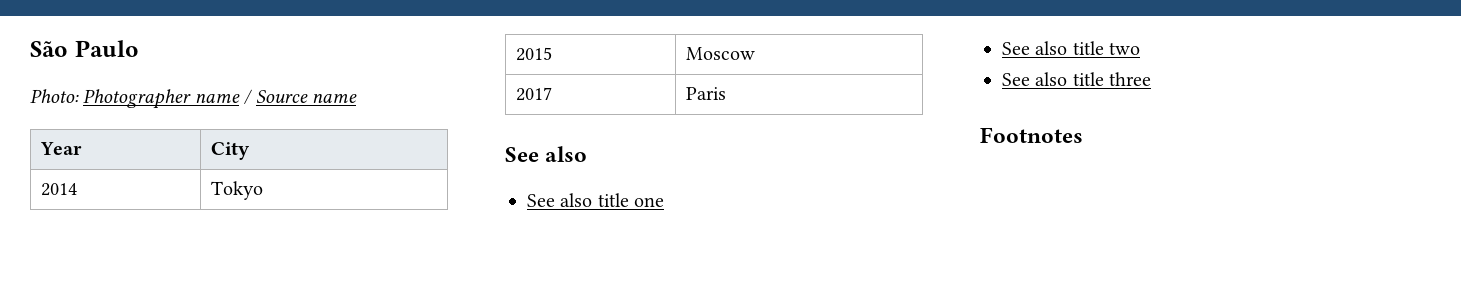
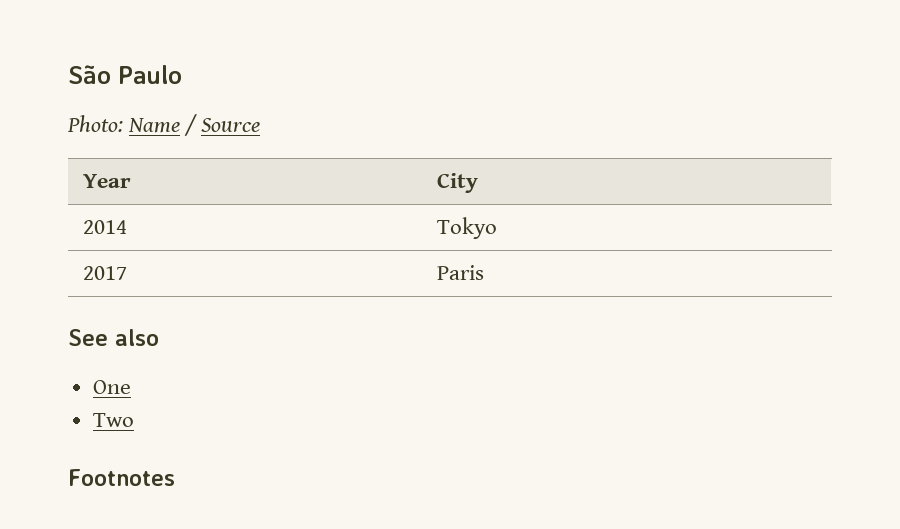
- Photo: Photographer name / Source name
+ Photo: Name / Source
- 2015 | Moscow
- See also title one
- See also title two
- See also title three
+ One
+ Two

